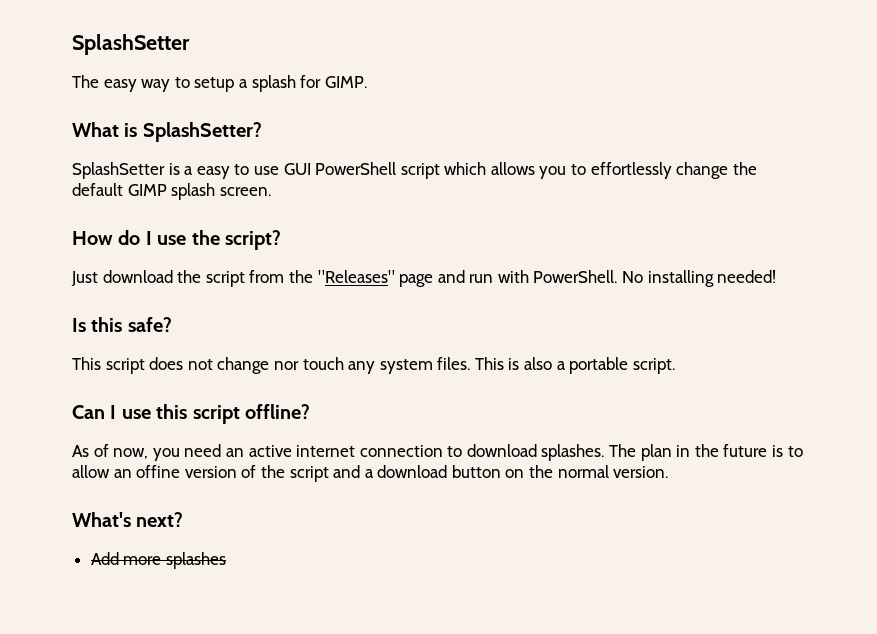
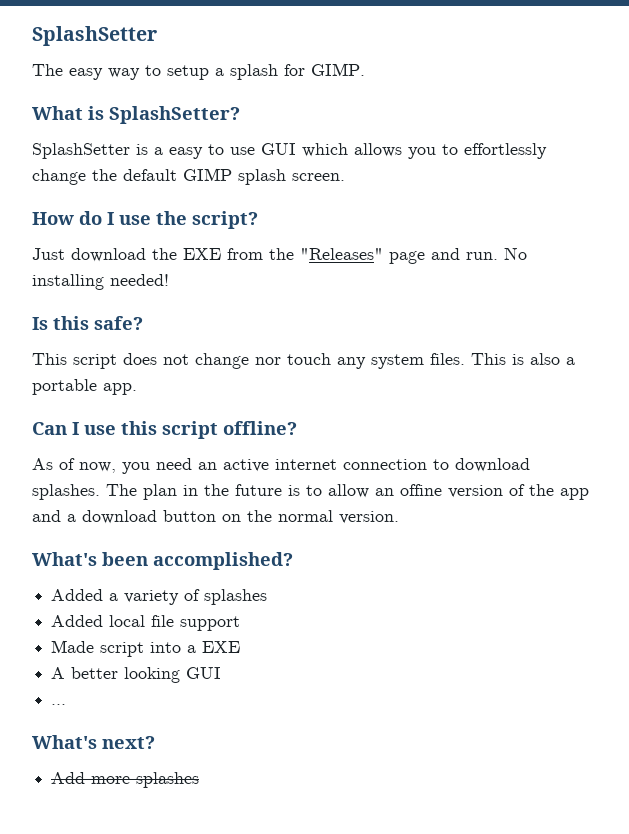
- SplashSetter is a easy to use GUI PowerShell script which allows you to effortlessly change the default GIMP splash screen.
+ SplashSetter is a easy to use GUI which allows you to effortlessly change the default GIMP splash screen.
- Just download the script from the "Releases" page and run with PowerShell.
+ Just download the EXE from the "Releases" page and run.
- This is also a portable script.
+ This is also a portable app.
- The plan in the future is to allow an offine version of the script and a download button on the normal version.
+ The plan in the future is to allow an offine version of the app and a download button on the normal version.
+ What's been accomplished?
+ Added a variety of splashes
+ Added local file support
+ Made script into a EXE
+ A better looking GUI
+ ...

